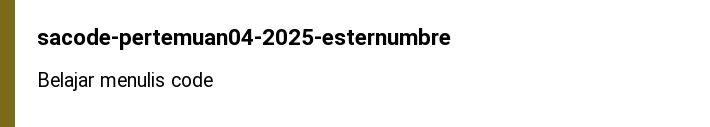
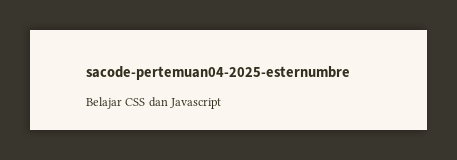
- Belajar menulis code
+ Belajar CSS dan Javascript

